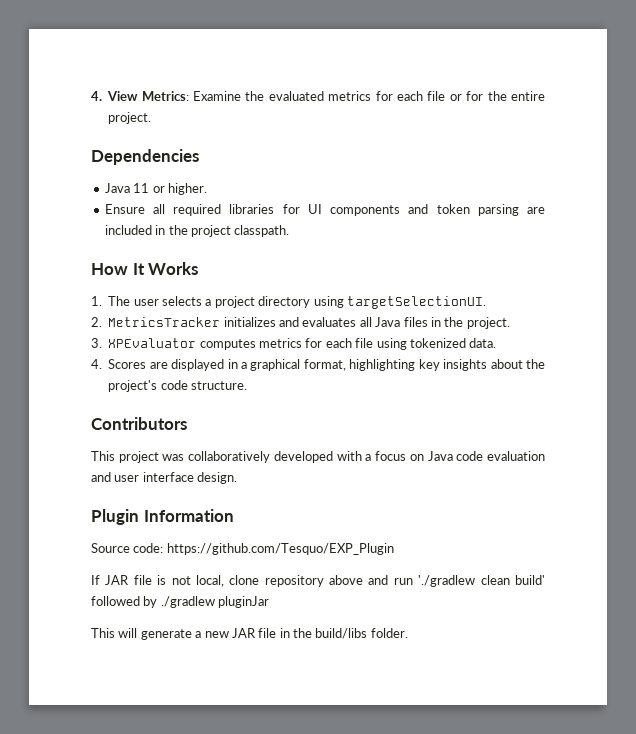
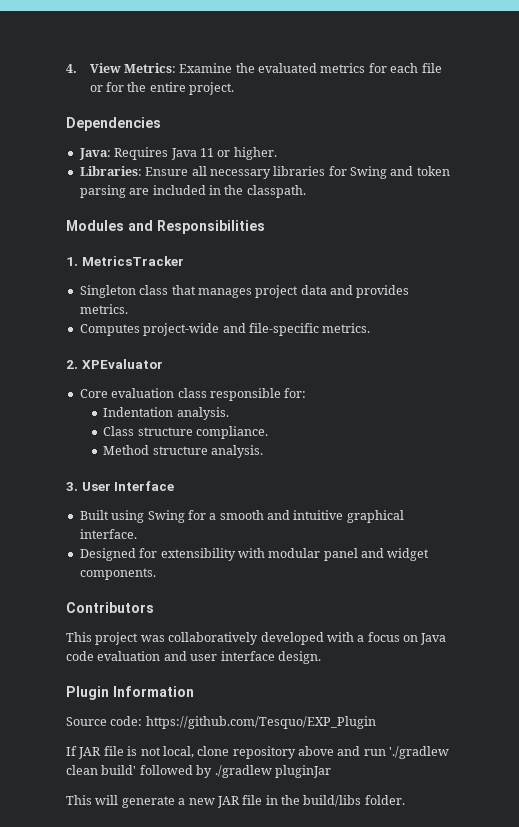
- Java 11 or higher.
+ Java: Requires Java 11 or higher.
- Ensure all required libraries for UI components and token parsing are included in the project classpath.
+ Libraries: Ensure all necessary libraries for Swing and token parsing are included in the classpath.
- How It Works
- 1. The user selects a project directory using targetSelectionUI.
- 2. MetricsTracker initializes and evaluates all Java files in the project.
- 3. XPEvaluator computes metrics for each file using tokenized data.
- 4. Scores are displayed in a graphical format, highlighting key insights about the project's code structure.
+ Modules and Responsibilities
+ 1. MetricsTracker
+ Singleton class that manages project data and provides metrics.
+ Computes project-wide and file-specific metrics.
+ 2. XPEvaluator
+ Core evaluation class responsible for:
+ Indentation analysis.
+ Class structure compliance.
+ Method structure analysis.
+ 3. User Interface
+ Built using Swing for a smooth and intuitive graphical interface.
+ Designed for extensibility with modular panel and widget components.

